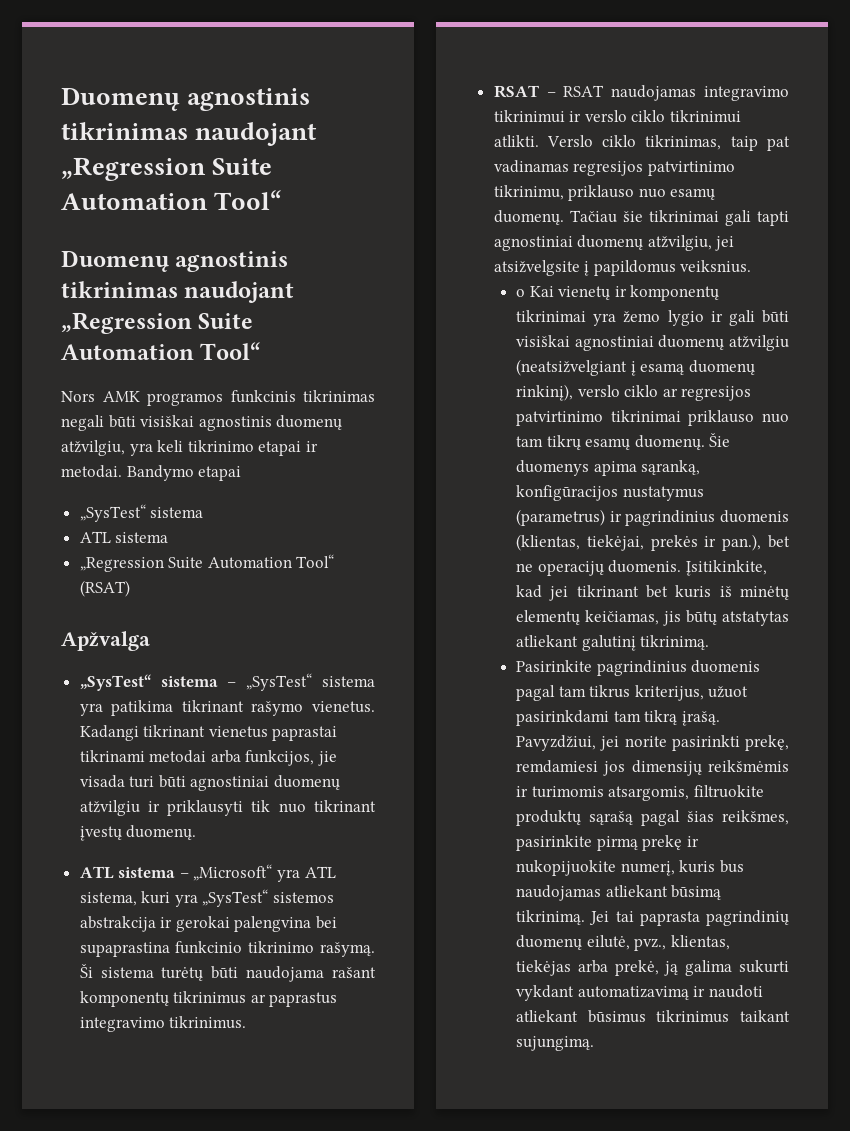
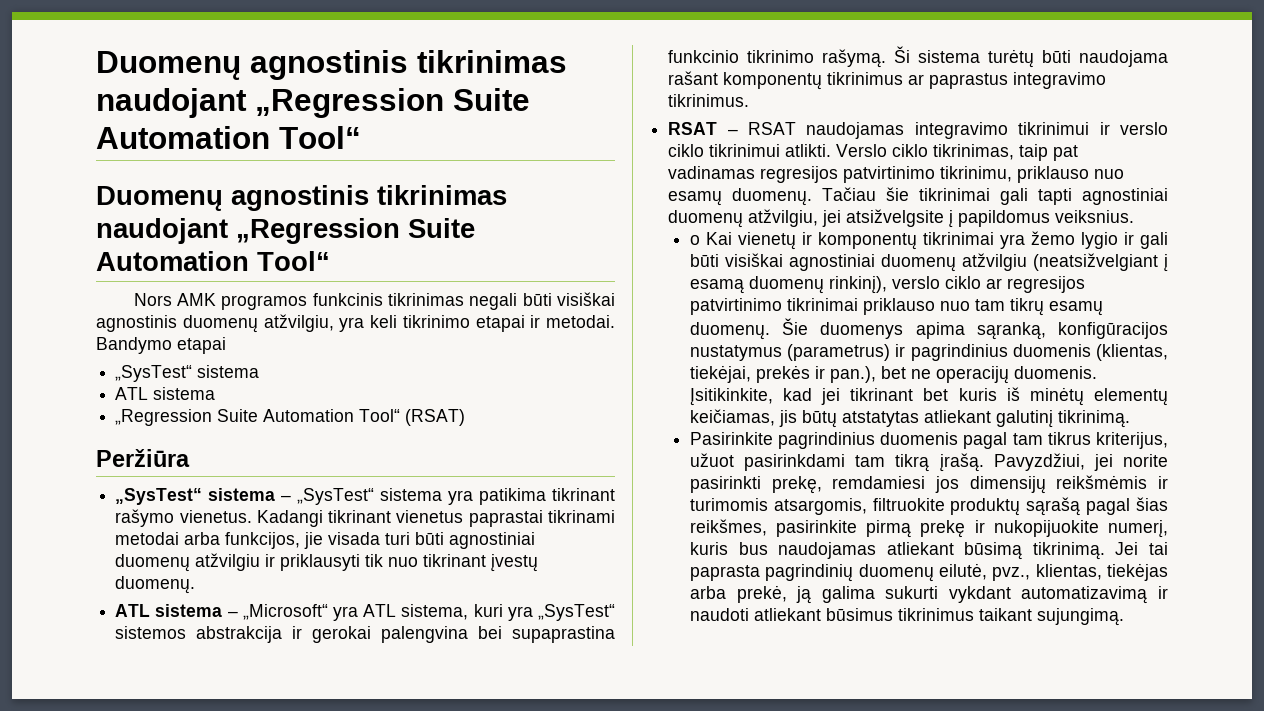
- Apžvalga
+ Peržiūra

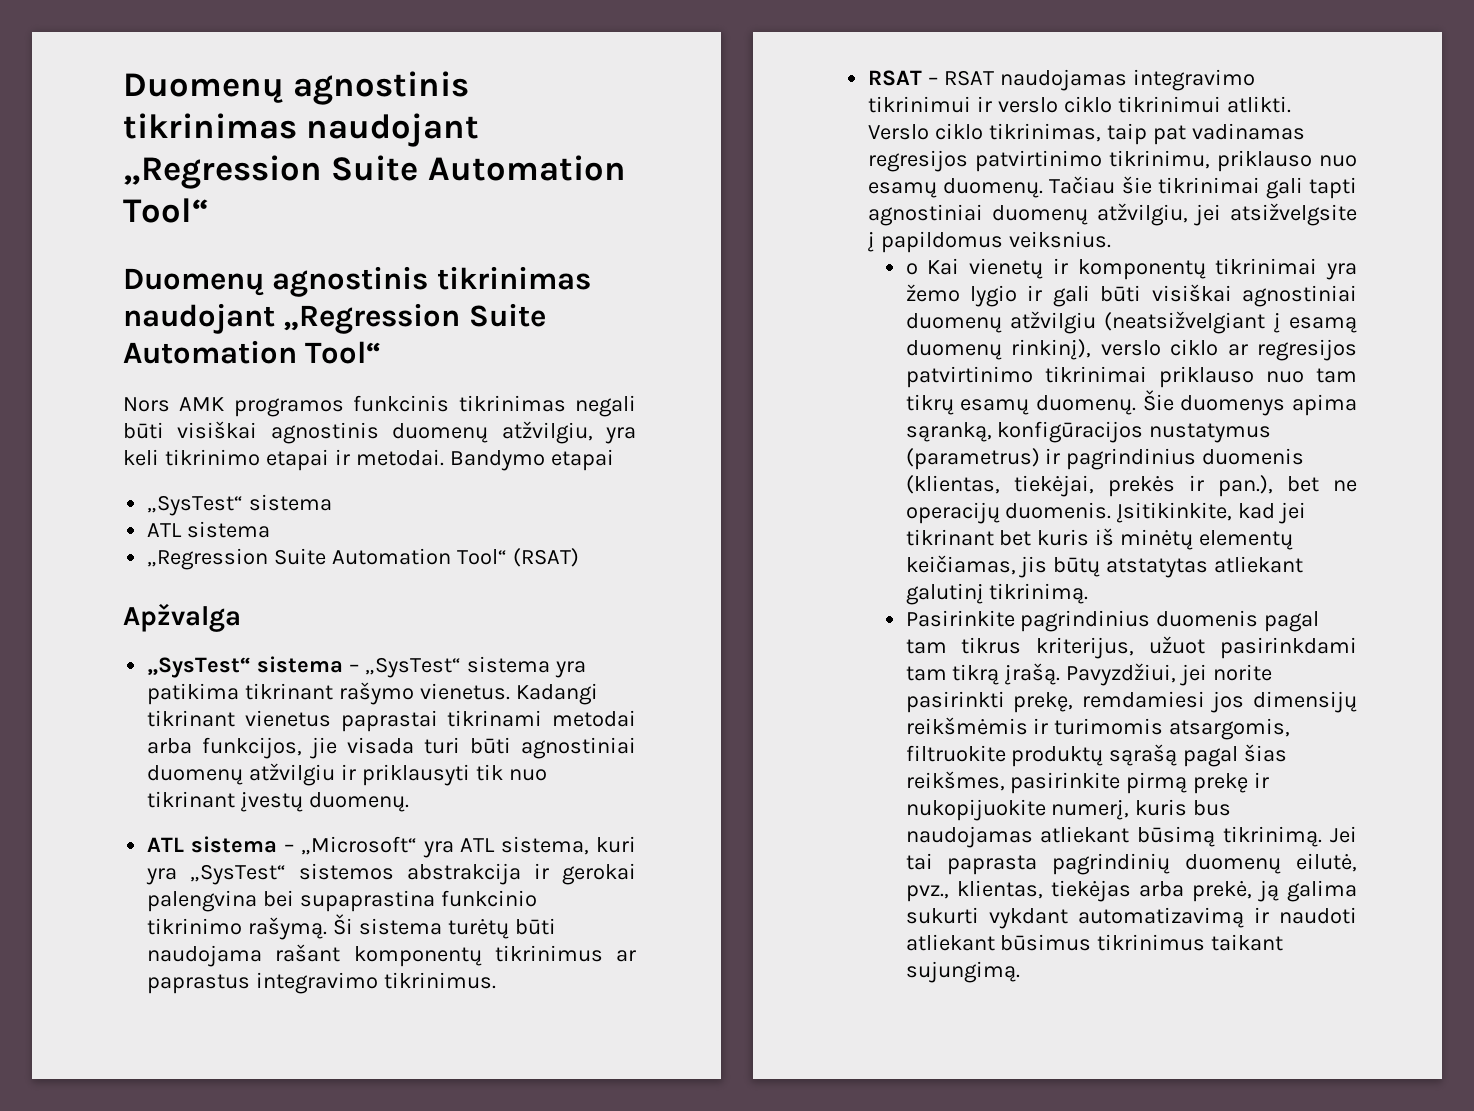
- Peržiūra
+ Apžvalga

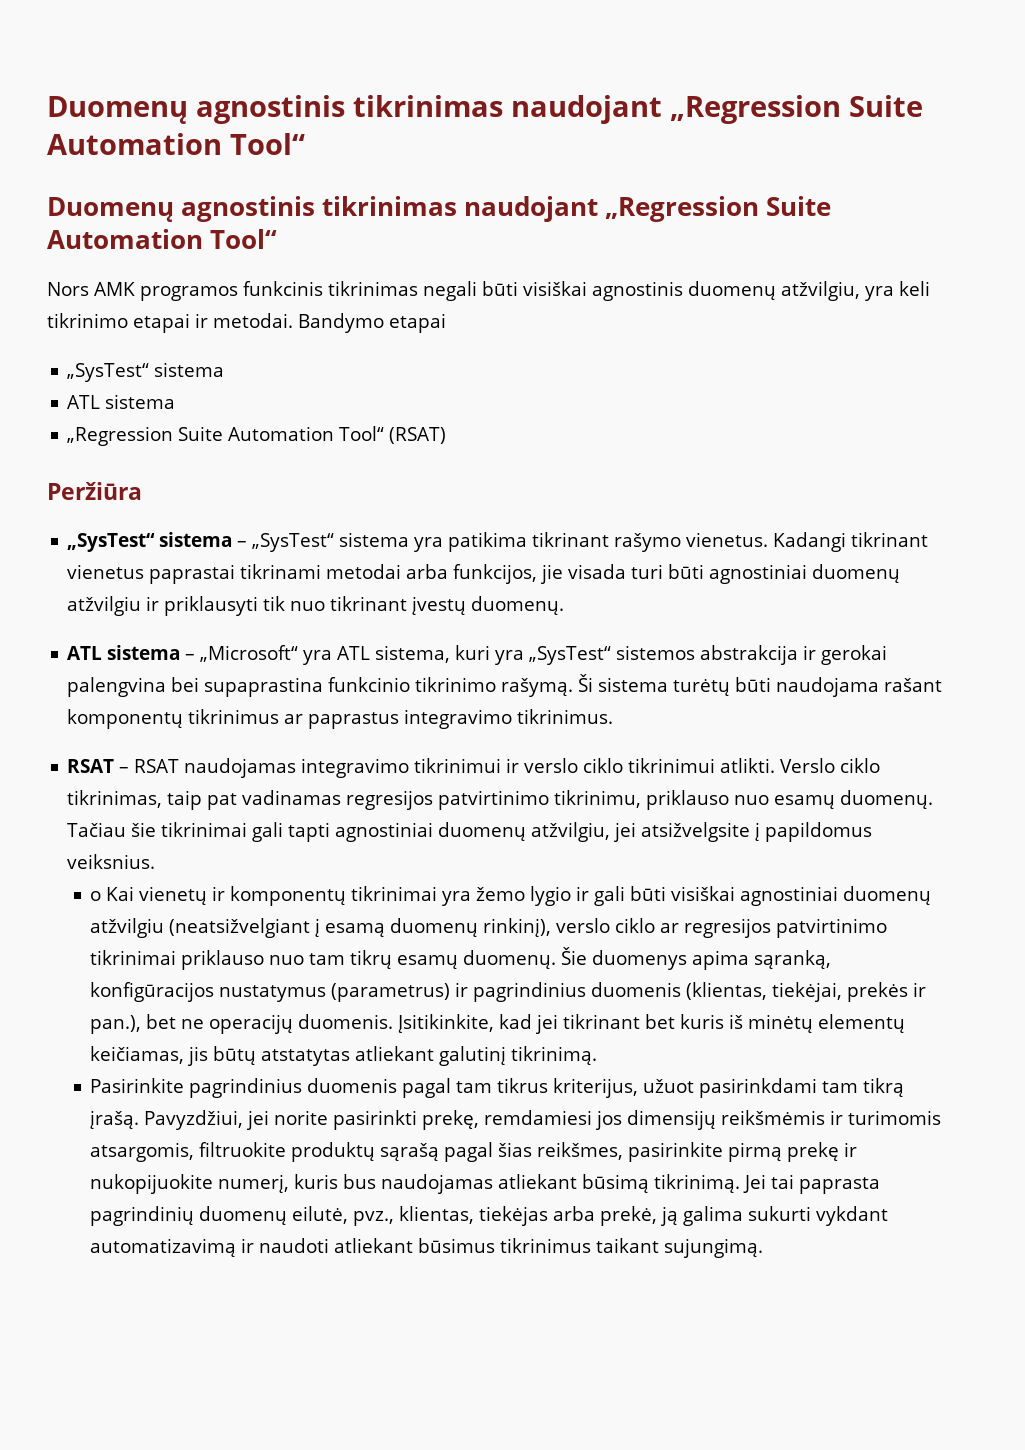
- Apžvalga
+ Peržiūra

